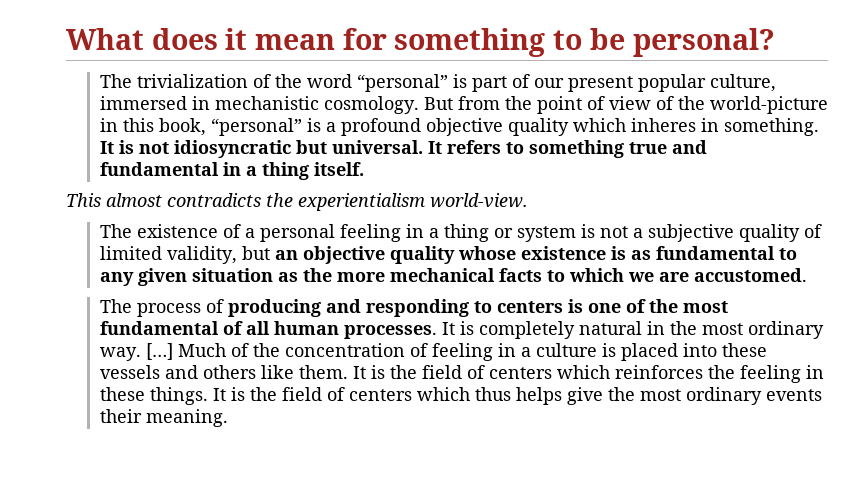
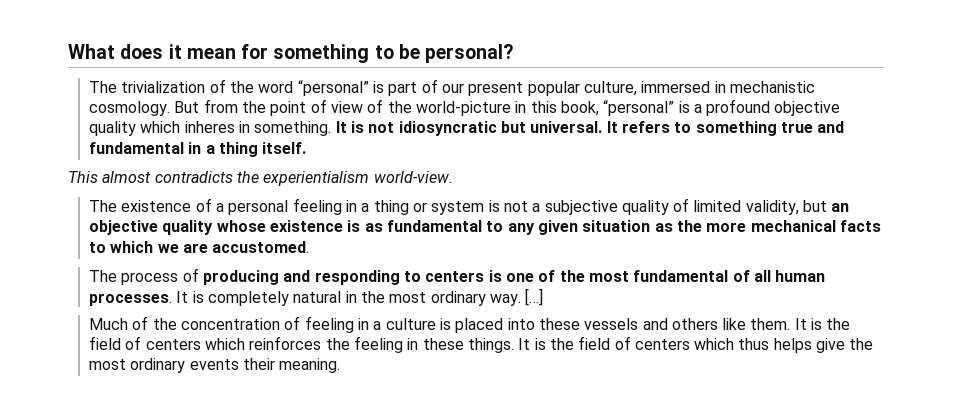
- […] Much of the concentration of feeling in a culture is placed into these vessels and others like them.
+ […]
+ Much of the concentration of feeling in a culture is placed into these vessels and others like them.

